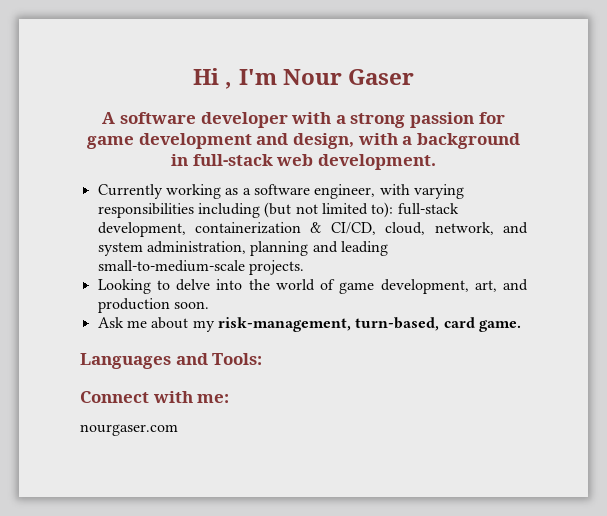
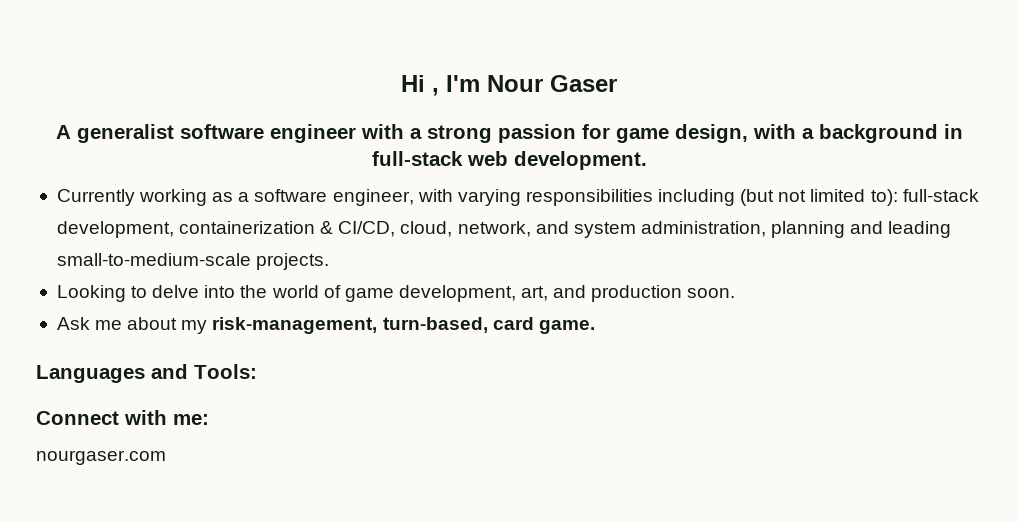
- A software developer with a strong passion for game development and design, with a background in full-stack web development.
+ A generalist software engineer with a strong passion for game design, with a background in full-stack web development.

